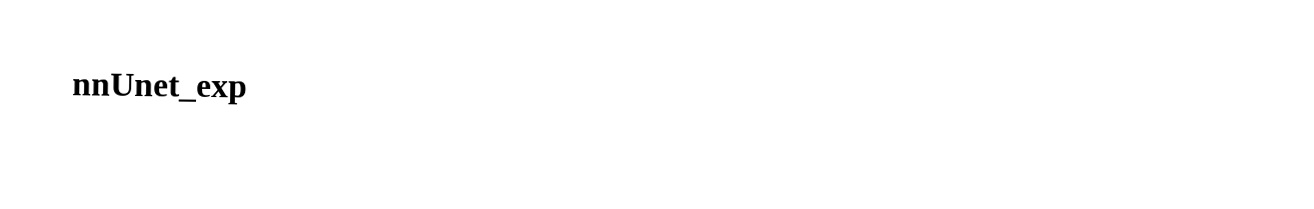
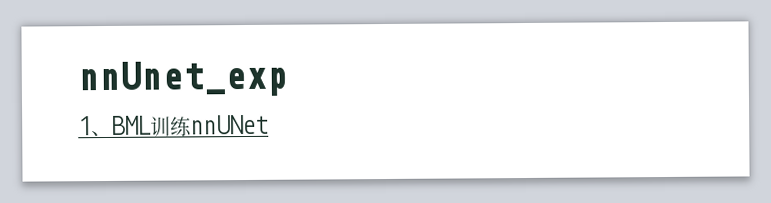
+ 1、BML训练nnUNet

